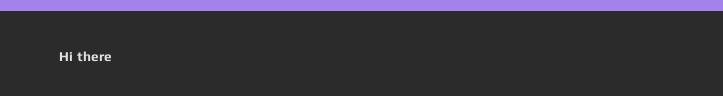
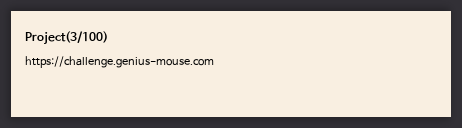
- Hi there
+ Project(3/100)
+ https://challenge.genius-mouse.com

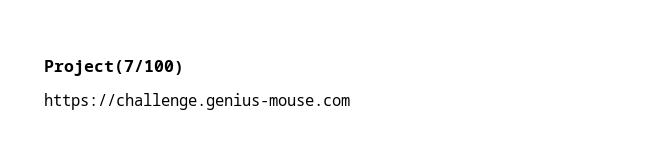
- Project(3/100)
+ Project(7/100)

